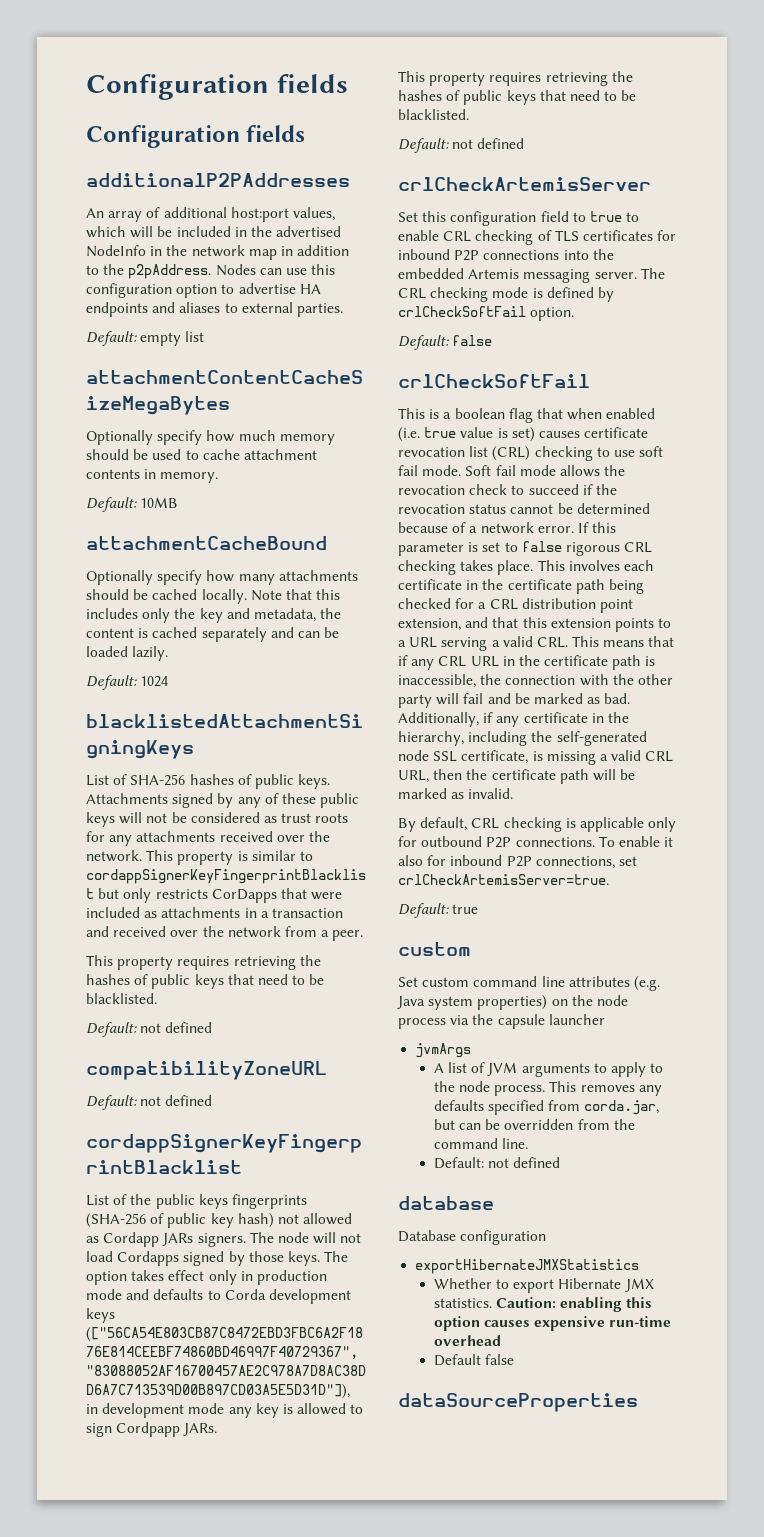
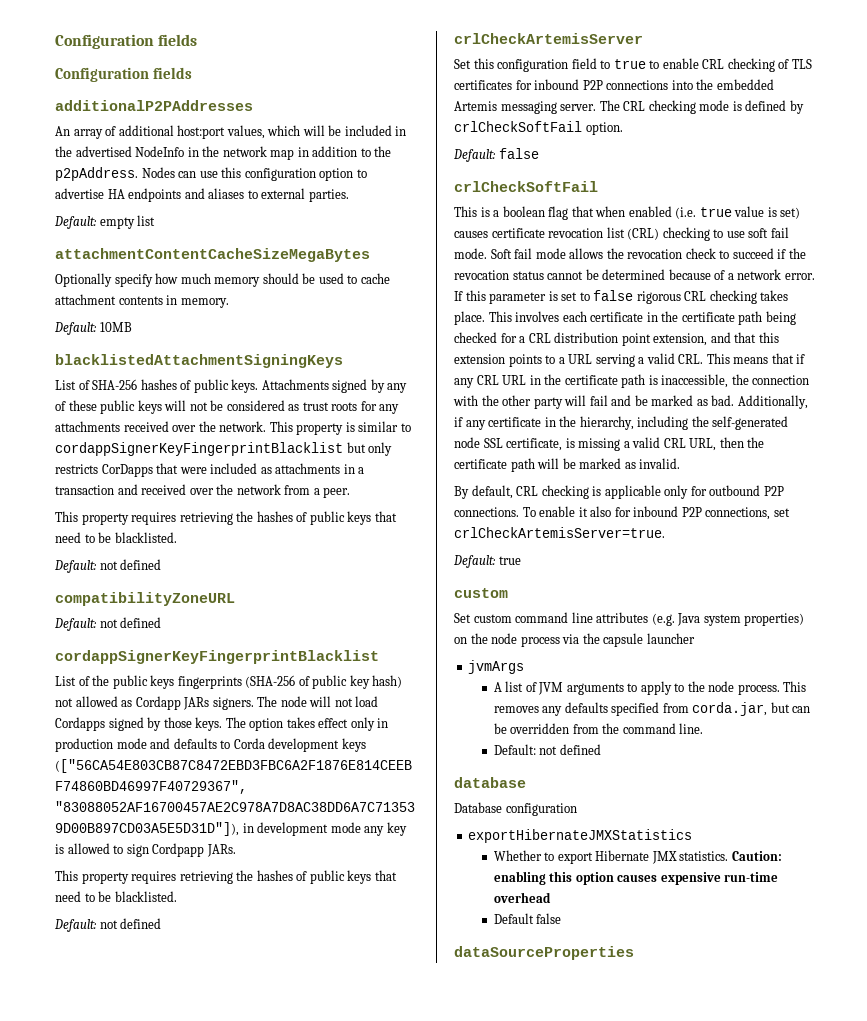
- attachmentCacheBound
- Optionally specify how many attachments should be cached locally. Note that this includes only the key and metadata, the content is cached separately and can be loaded lazily.
- Default: 1024

